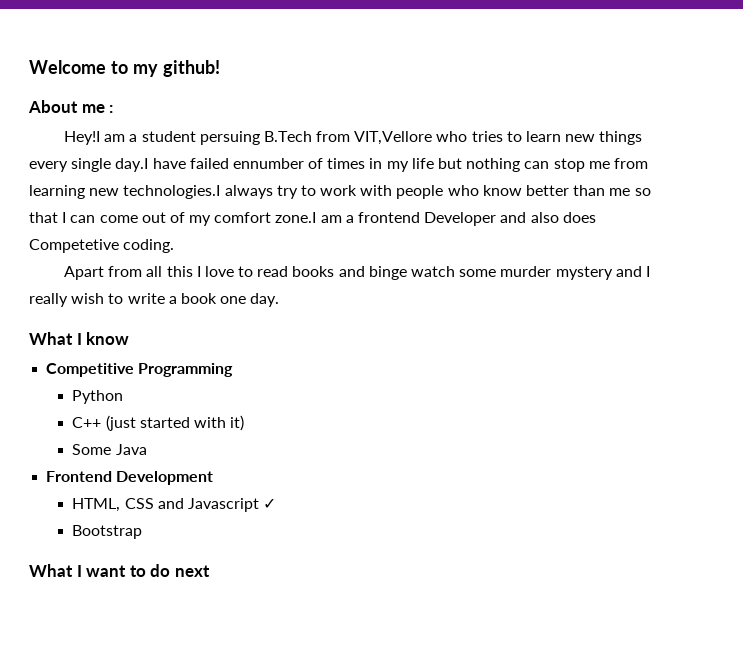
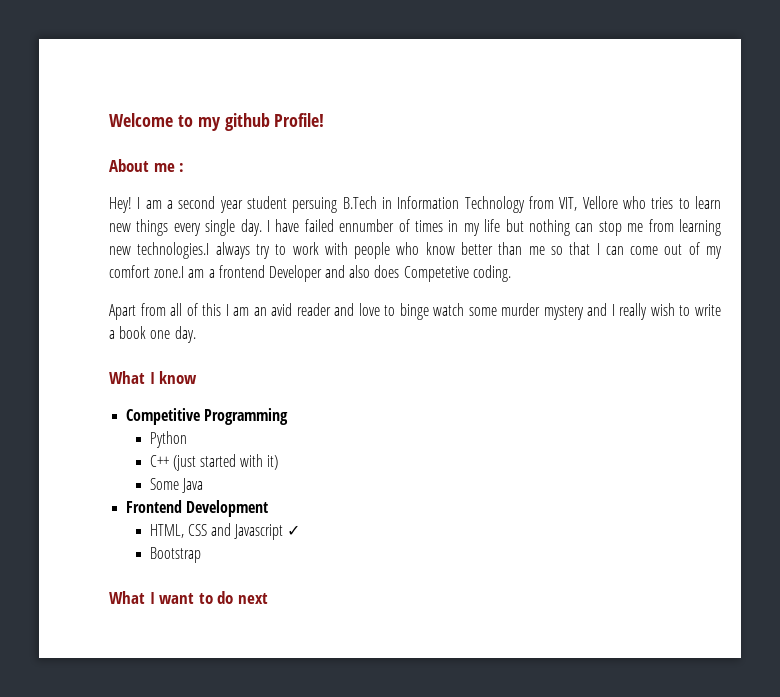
- Welcome to my github!
+ Welcome to my github Profile!
- Hey!I am a student persuing B.Tech from VIT,Vellore who tries to learn new things every single day.I have failed ennumber of times in my life but nothing can stop me from learning new technologies.I always try to work with people who know better than me so that I can come out of my comfort zone.I am a frontend Developer and also does Competetive coding.
+ Hey! I am a second year student persuing B.Tech in Information Technology from VIT, Vellore who tries to learn new things every single day. I have failed ennumber of times in my life but nothing can stop me from learning new technologies.I always try to work with people who know better than me so that I can come out of my comfort zone.I am a frontend Developer and also does Competetive coding.
- Apart from all this I love to read books and binge watch some murder mystery and I really wish to write a book one day.
+ Apart from all of this I am an avid reader and love to binge watch some murder mystery and I really wish to write a book one day.

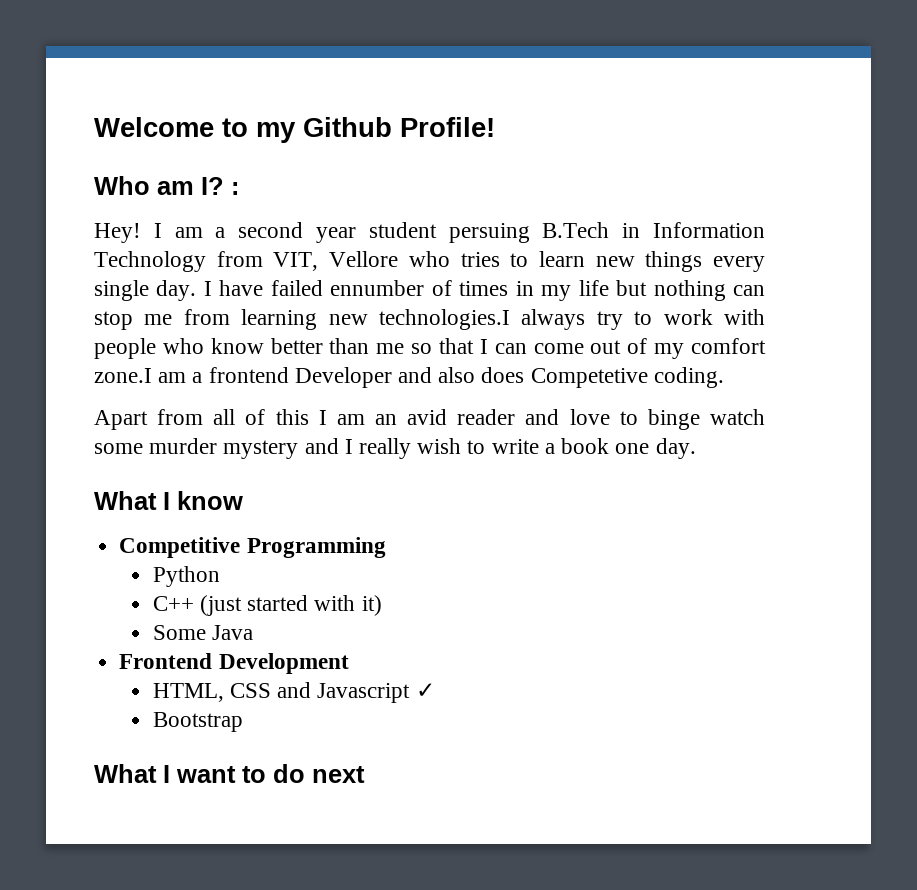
- Welcome to my github Profile!
+ Welcome to my Github Profile!
- About me :
+ Who am I? :

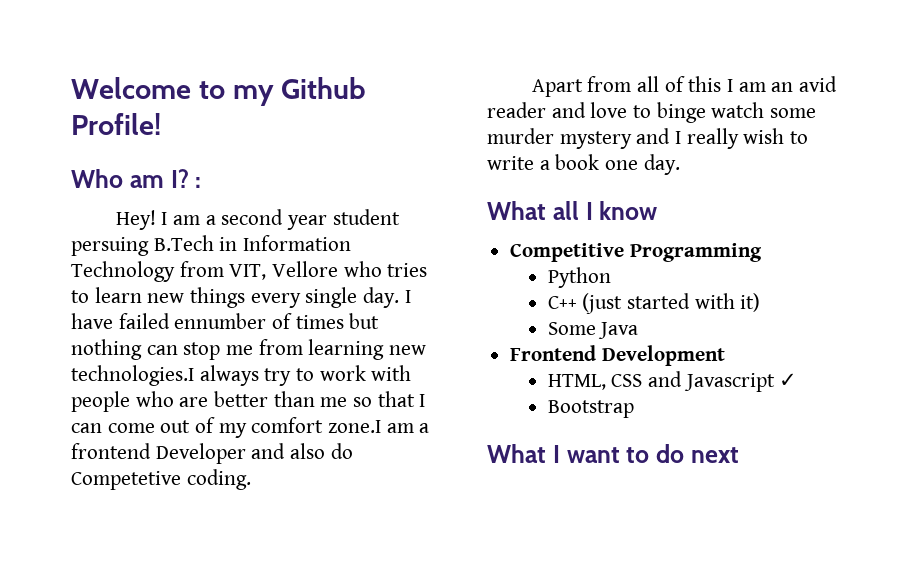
- I have failed ennumber of times in my life but nothing can stop me from learning new technologies.I always try to work with people who know better than me so that I can come out of my comfort zone.I am a frontend Developer and also does Competetive coding.
+ I have failed ennumber of times but nothing can stop me from learning new technologies.I always try to work with people who are better than me so that I can come out of my comfort zone.I am a frontend Developer and also do Competetive coding.
- What I know
+ What all I know

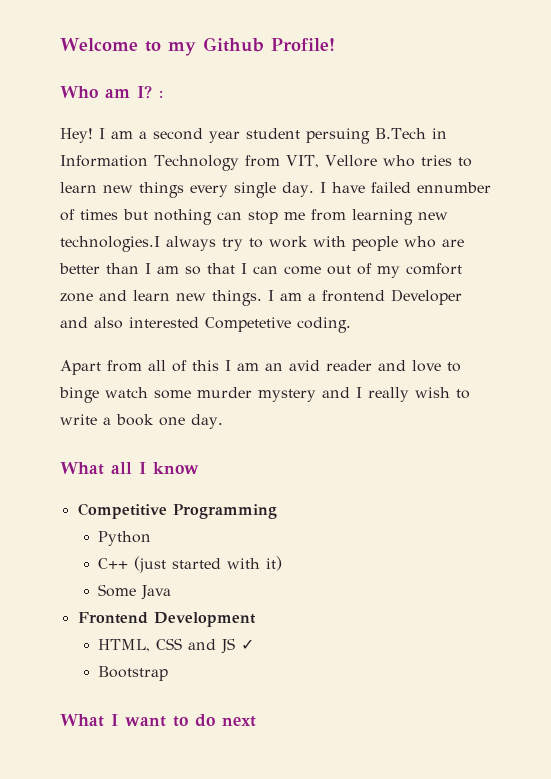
- I have failed ennumber of times but nothing can stop me from learning new technologies.I always try to work with people who are better than me so that I can come out of my comfort zone.I am a frontend Developer and also do Competetive coding.
+ I have failed ennumber of times but nothing can stop me from learning new technologies.I always try to work with people who are better than I am so that I can come out of my comfort zone and learn new things. I am a frontend Developer and also interested Competetive coding.
- HTML, CSS and Javascript ✓
+ HTML, CSS and JS ✓

